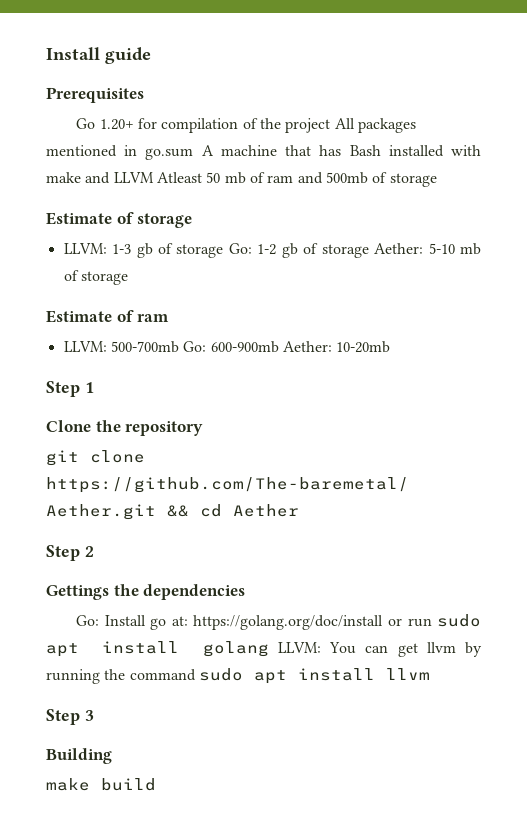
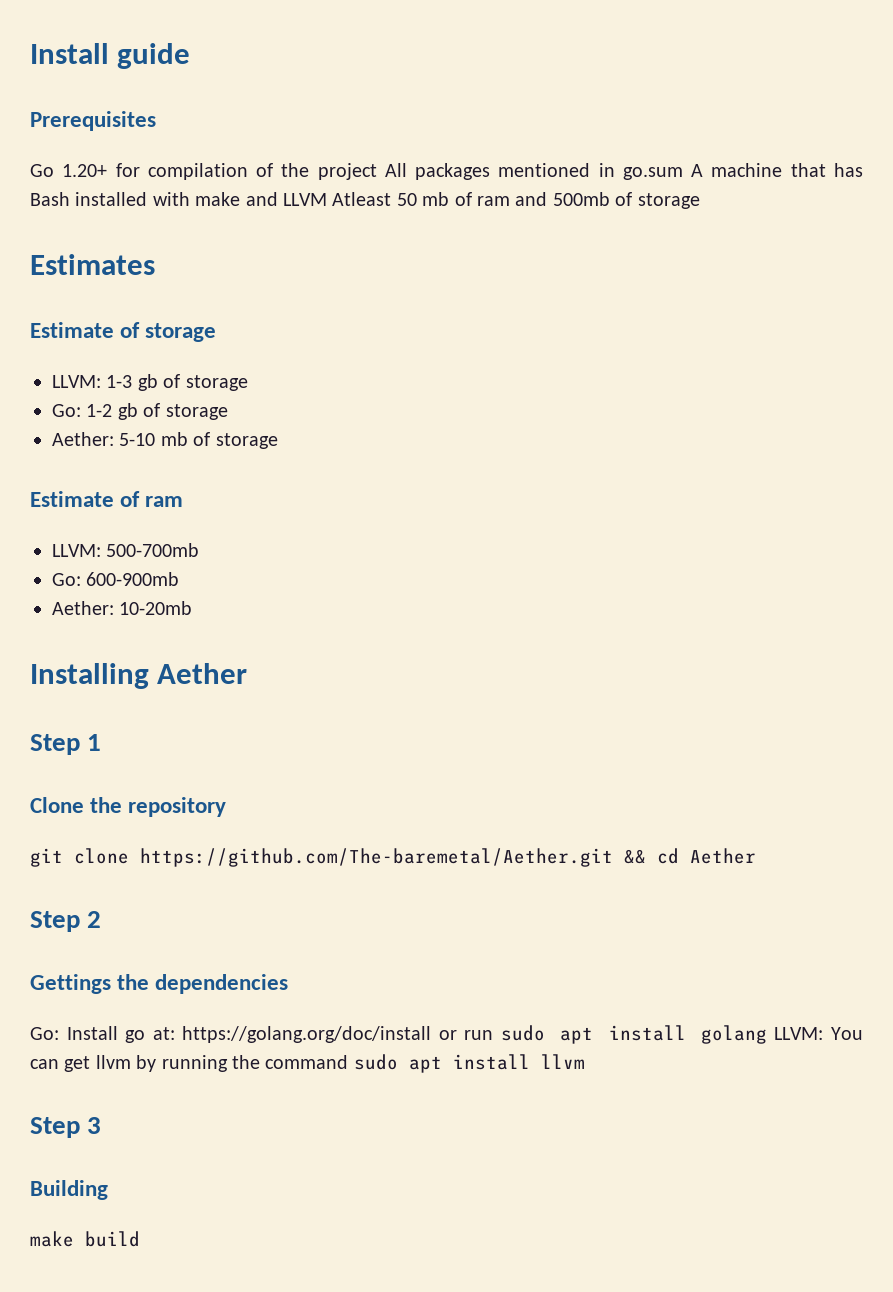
+ Estimates
- LLVM: 1-3 gb of storage Go: 1-2 gb of storage Aether: 5-10 mb of storage
+ LLVM: 1-3 gb of storage
+ Go: 1-2 gb of storage
+ Aether: 5-10 mb of storage
- LLVM: 500-700mb Go: 600-900mb Aether: 10-20mb
+ LLVM: 500-700mb
+ Go: 600-900mb
+ Aether: 10-20mb
+ Installing Aether

